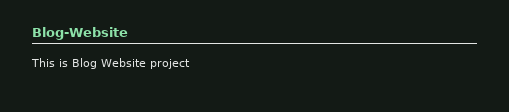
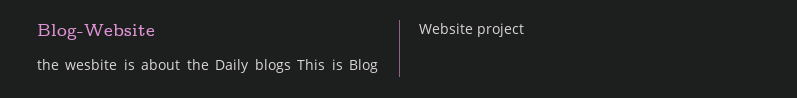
- This is Blog Website project
+ the wesbite is about the Daily blogs This is Blog Website project

